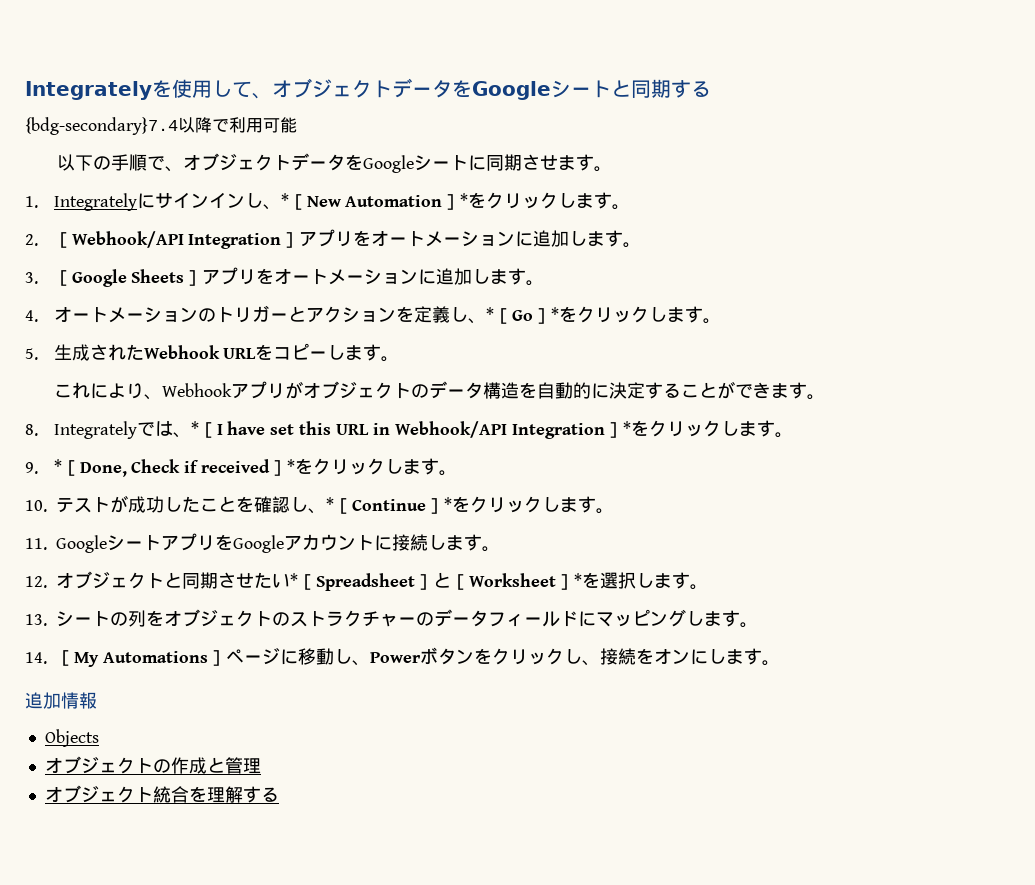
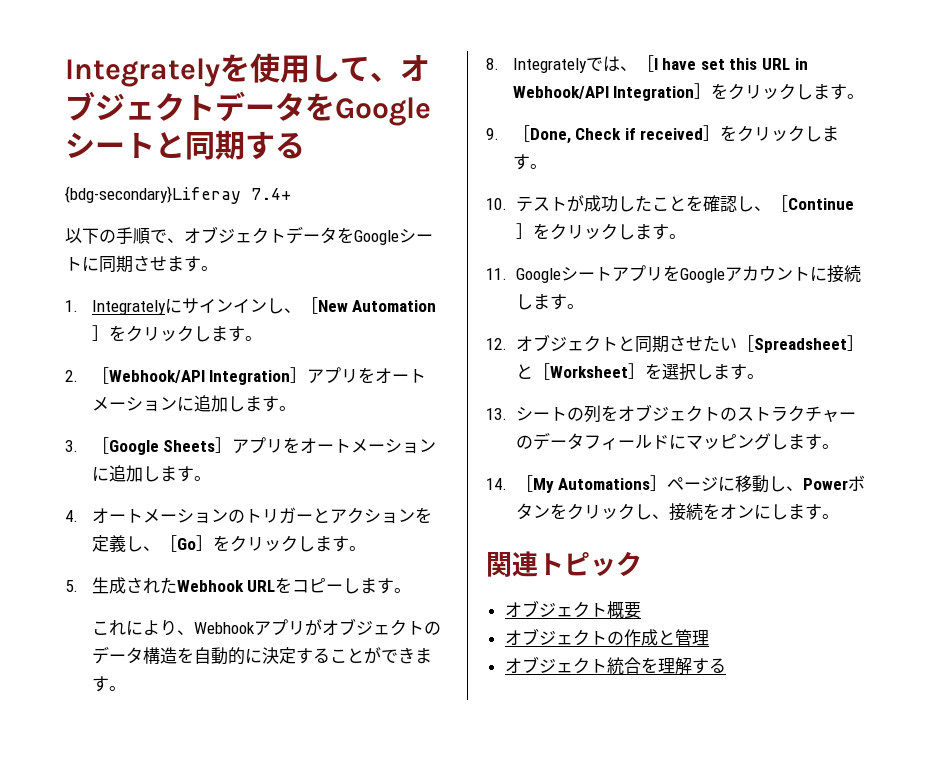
- {bdg-secondary}7.4以降で利用可能
+ {bdg-secondary}Liferay 7.4+
- 1. Integratelyにサインインし、*［New Automation］*をクリックします。
+ 1. Integratelyにサインインし、［New Automation］をクリックします。
- 4.オートメーションのトリガーとアクションを定義し、*［Go］*をクリックします。
+ 4.オートメーションのトリガーとアクションを定義し、［Go］をクリックします。
- 8. Integratelyでは、*［I have set this URL in Webhook/API Integration］*をクリックします。
+ 8. Integratelyでは、［I have set this URL in Webhook/API Integration］をクリックします。
- 9. *［Done, Check if received］*をクリックします。
+ 9.［Done, Check if received］をクリックします。
- 10.テストが成功したことを確認し、*［Continue］*をクリックします。
+ 10.テストが成功したことを確認し、［Continue］をクリックします。
- 12.オブジェクトと同期させたい*［Spreadsheet］と［Worksheet］*を選択します。
+ 12.オブジェクトと同期させたい［Spreadsheet］と［Worksheet］を選択します。
- 追加情報
- Objects
+ 関連トピック
+ オブジェクト概要

